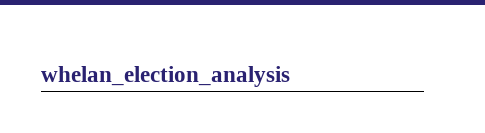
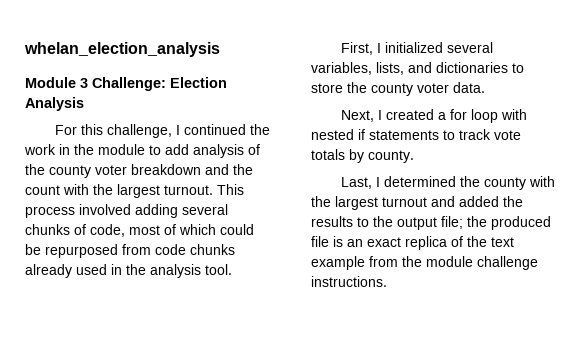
+ Module 3 Challenge: Election Analysis
+ For this challenge, I continued the work in the module to add analysis of the county voter breakdown and the count with the largest turnout. This process involved adding several chunks of code, most of which could be repurposed from code chunks already used in the analysis tool.
+ First, I initialized several variables, lists, and dictionaries to store the county voter data.
+ Next, I created a for loop with nested if statements to track vote totals by county.
+ Last, I determined the county with the largest turnout and added the results to the output file; the produced file is an exact replica of the text example from the module challenge instructions.

